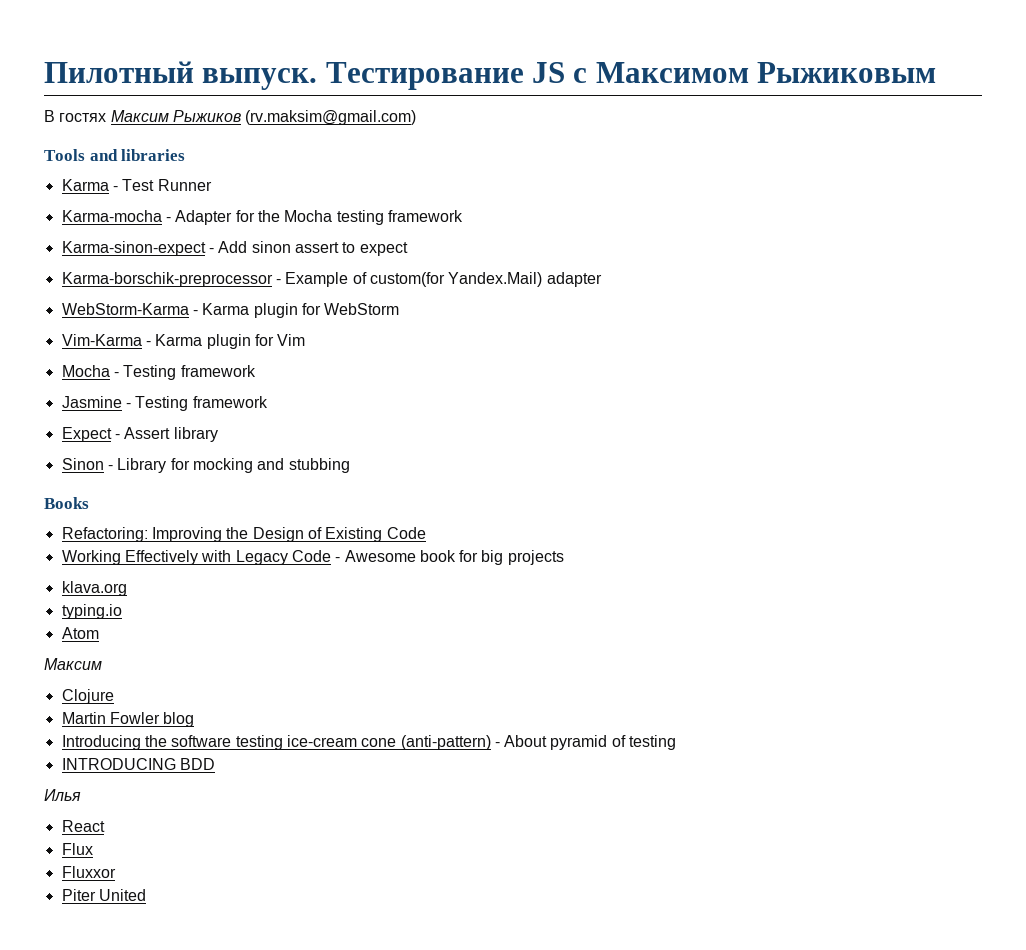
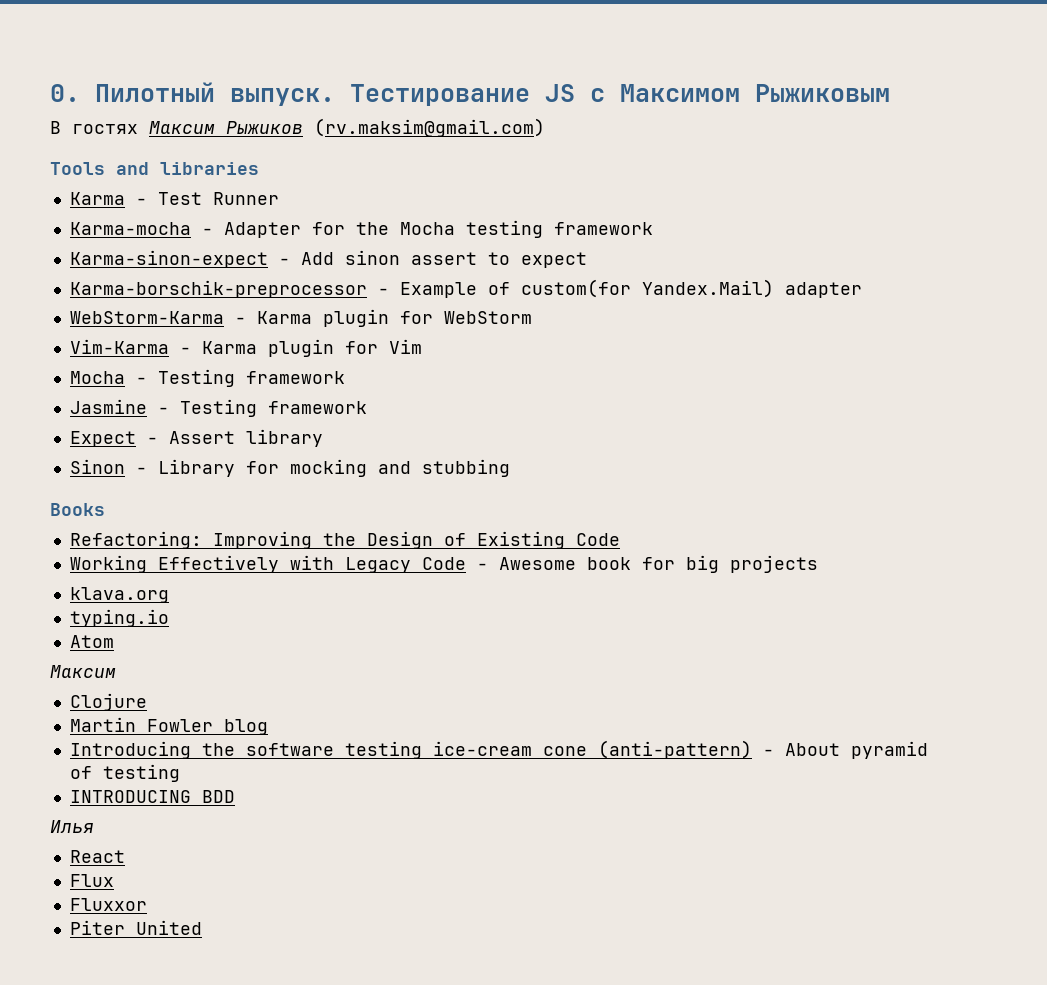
- Пилотный выпуск.
+ 0. Пилотный выпуск.

